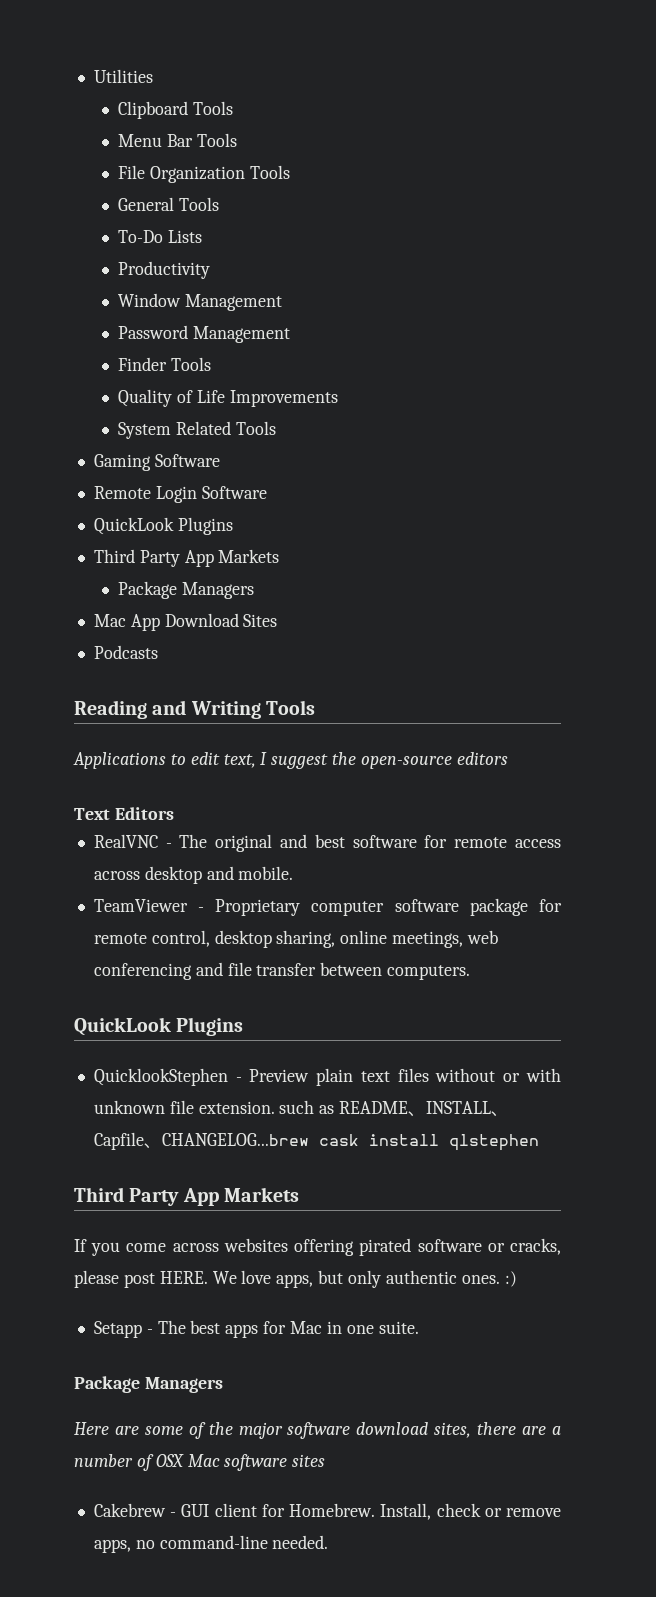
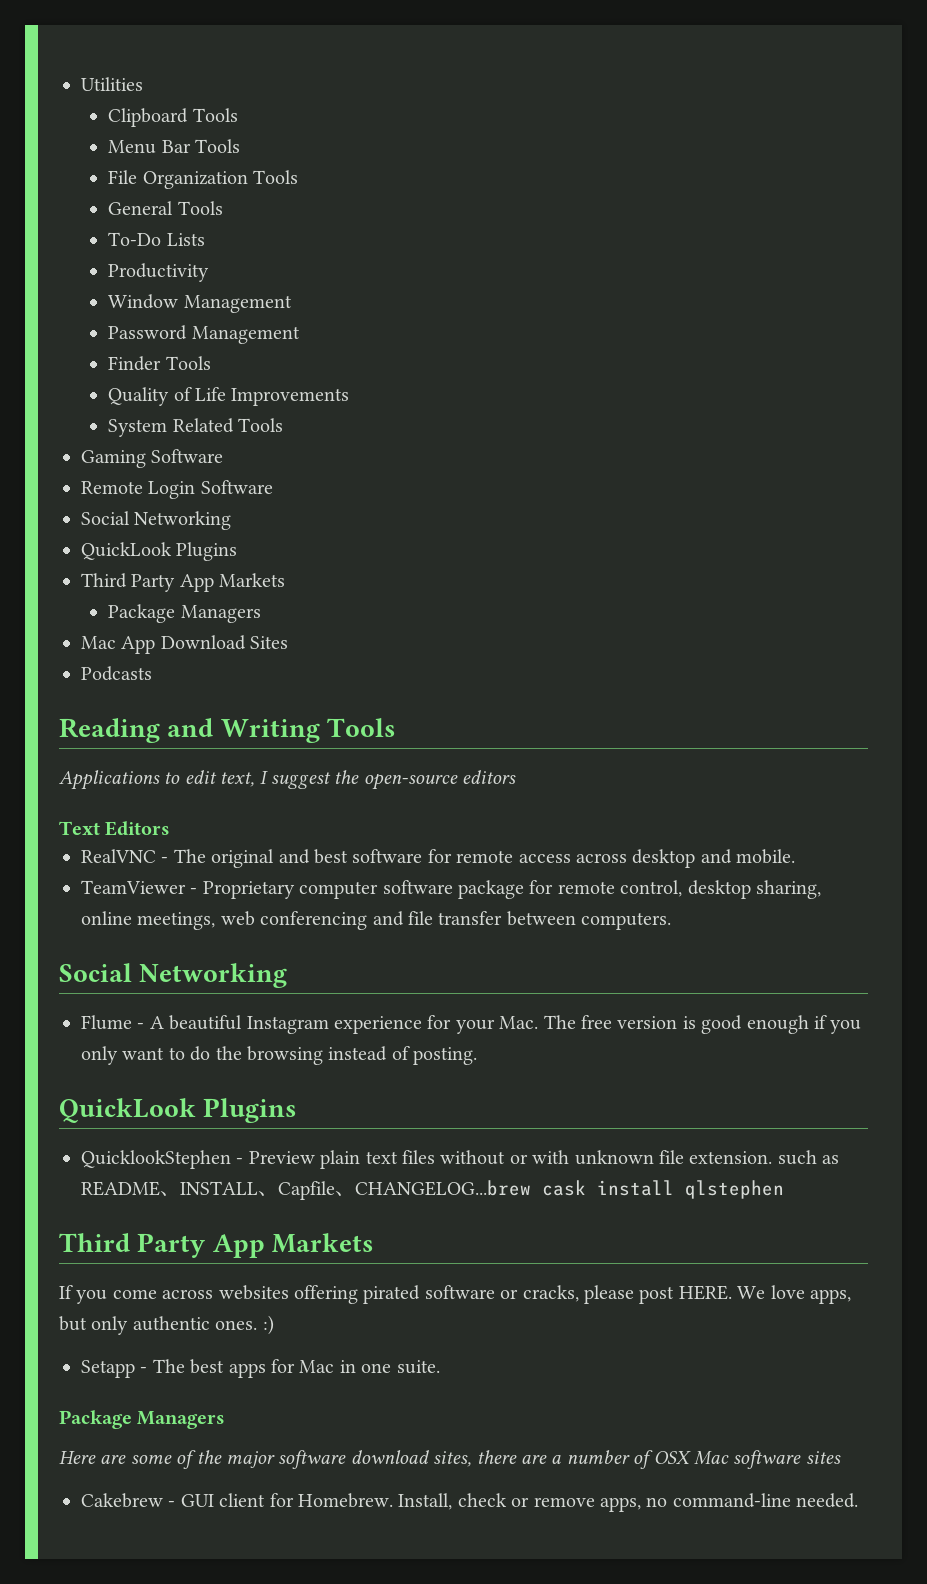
  Remote Login Software
+ Social Networking
  TeamViewer - Proprietary computer software package for remote control, desktop sharing, online meetings, web conferencing and file transfer between computers.
+ Social Networking
+ Flume - A beautiful Instagram experience for your Mac. The free version is good enough if you only want to do the browsing instead of posting.

